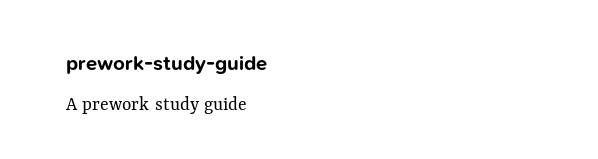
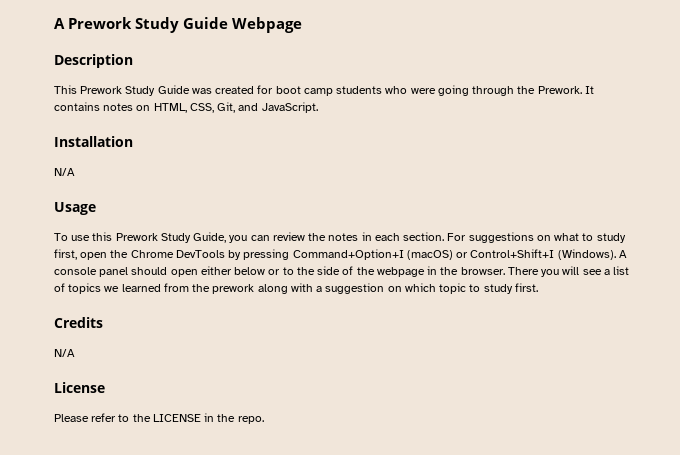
- prework-study-guide
- A prework study guide
+ A Prework Study Guide Webpage
+ Description
+ This Prework Study Guide was created for boot camp students who were going through the Prework. It contains notes on HTML, CSS, Git, and JavaScript.
+ Installation
+ N/A
+ Usage
+ To use this Prework Study Guide, you can review the notes in each section. For suggestions on what to study first, open the Chrome DevTools by pressing Command+Option+I (macOS) or Control+Shift+I (Windows). A console panel should open either below or to the side of the webpage in the browser. There you will see a list of topics we learned from the prework along with a suggestion on which topic to study first.
+ Credits
+ N/A
+ License
+ Please refer to the LICENSE in the repo.

